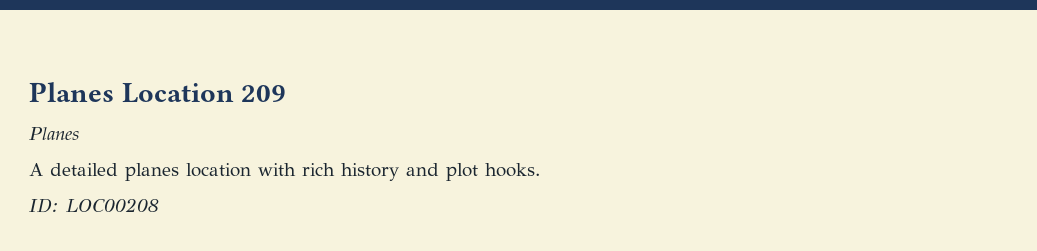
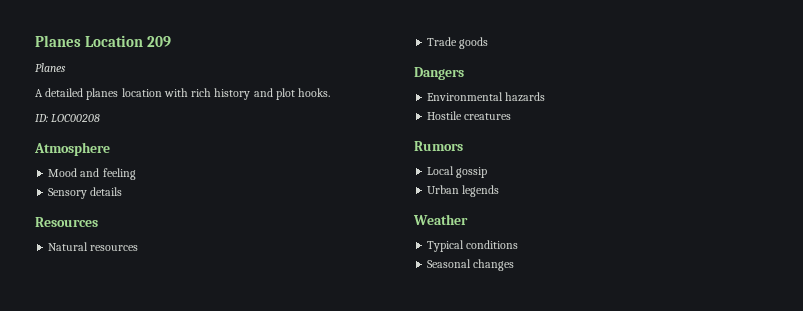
+ Atmosphere
+ Mood and feeling
+ Sensory details
+ Resources
+ Natural resources
+ Trade goods
+ Dangers
+ Environmental hazards
+ Hostile creatures
+ Rumors
+ Local gossip
+ Urban legends
+ Weather
+ Typical conditions
+ Seasonal changes

